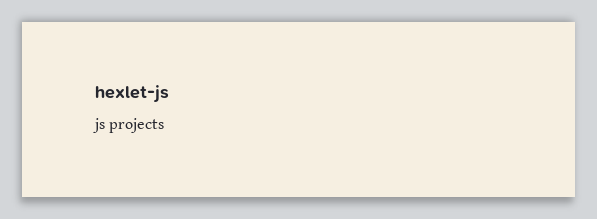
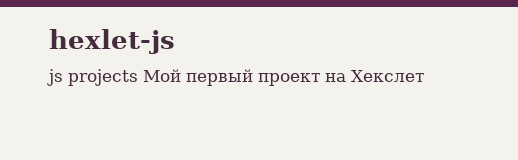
- js projects
+ js projects Мой первый проект на Хекслет

